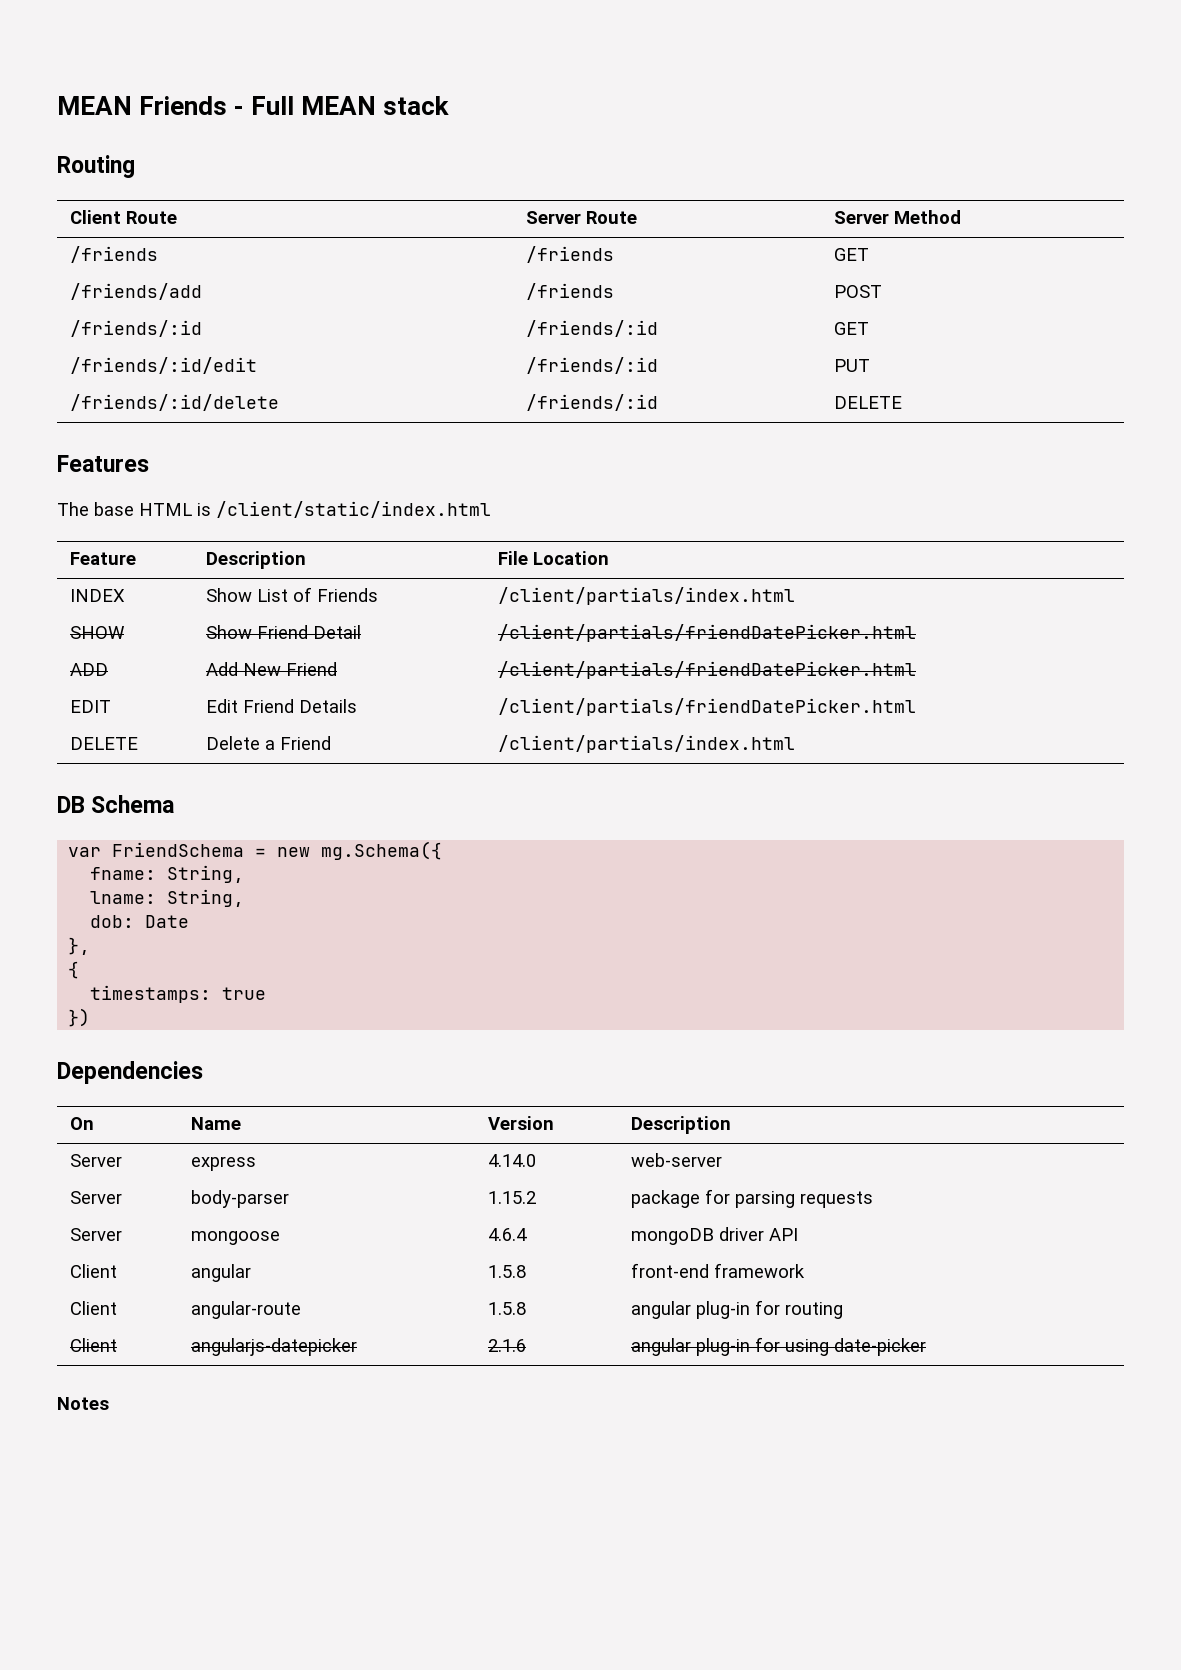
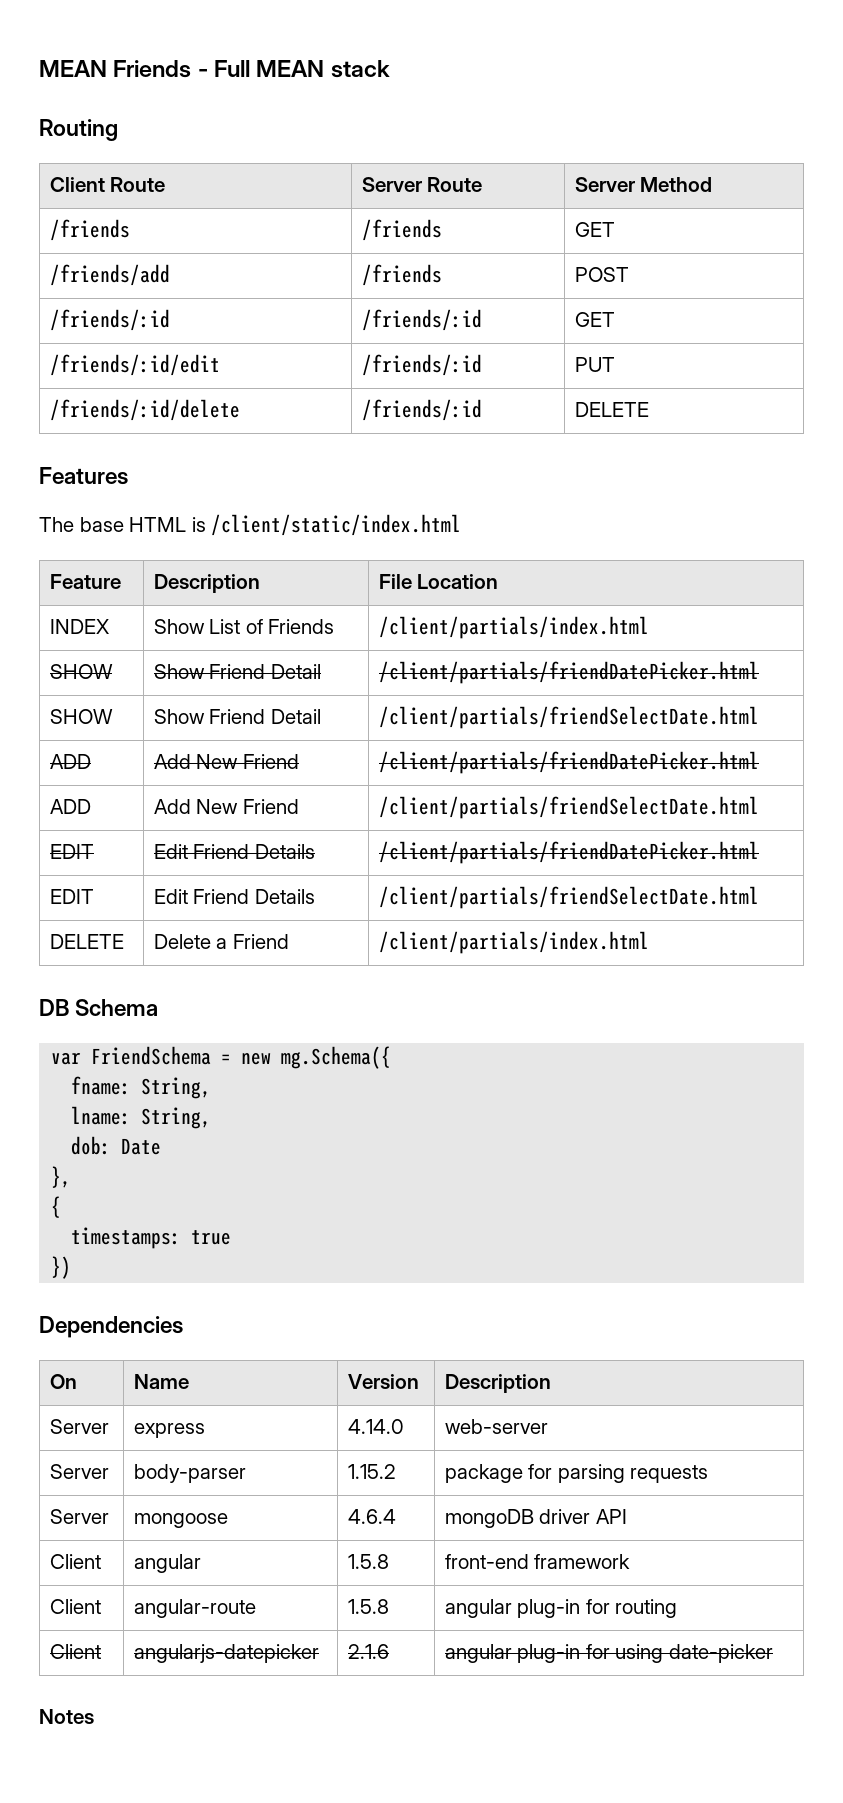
+ SHOW | Show Friend Detail | /client/partials/friendSelectDate.html
+ ADD | Add New Friend | /client/partials/friendSelectDate.html
  EDIT | Edit Friend Details | /client/partials/friendDatePicker.html
+ EDIT | Edit Friend Details | /client/partials/friendSelectDate.html

